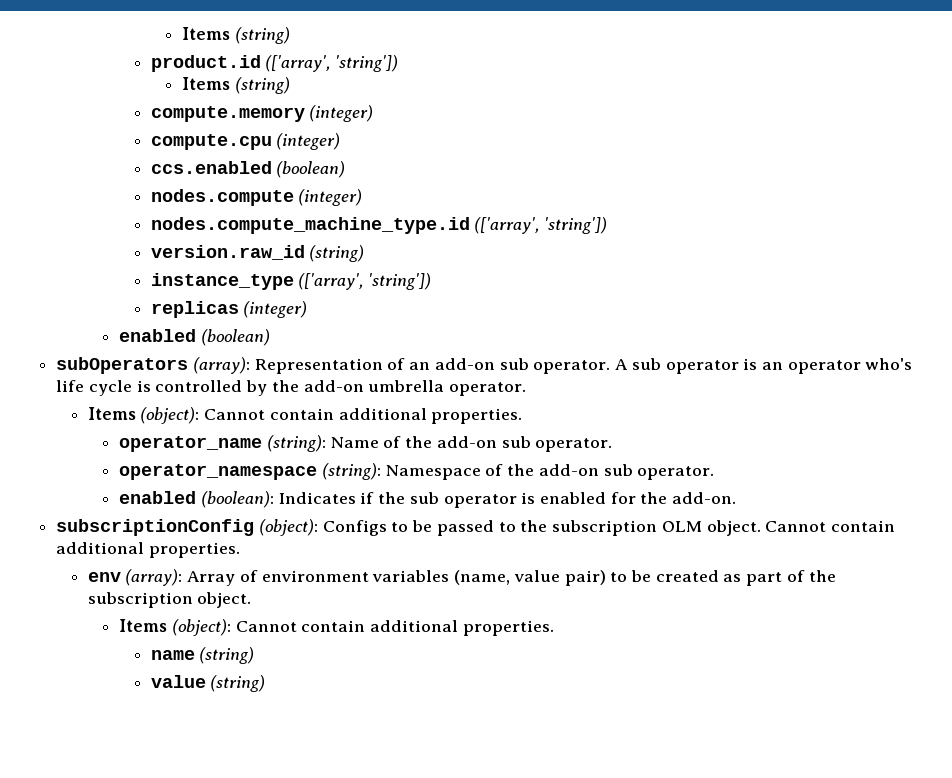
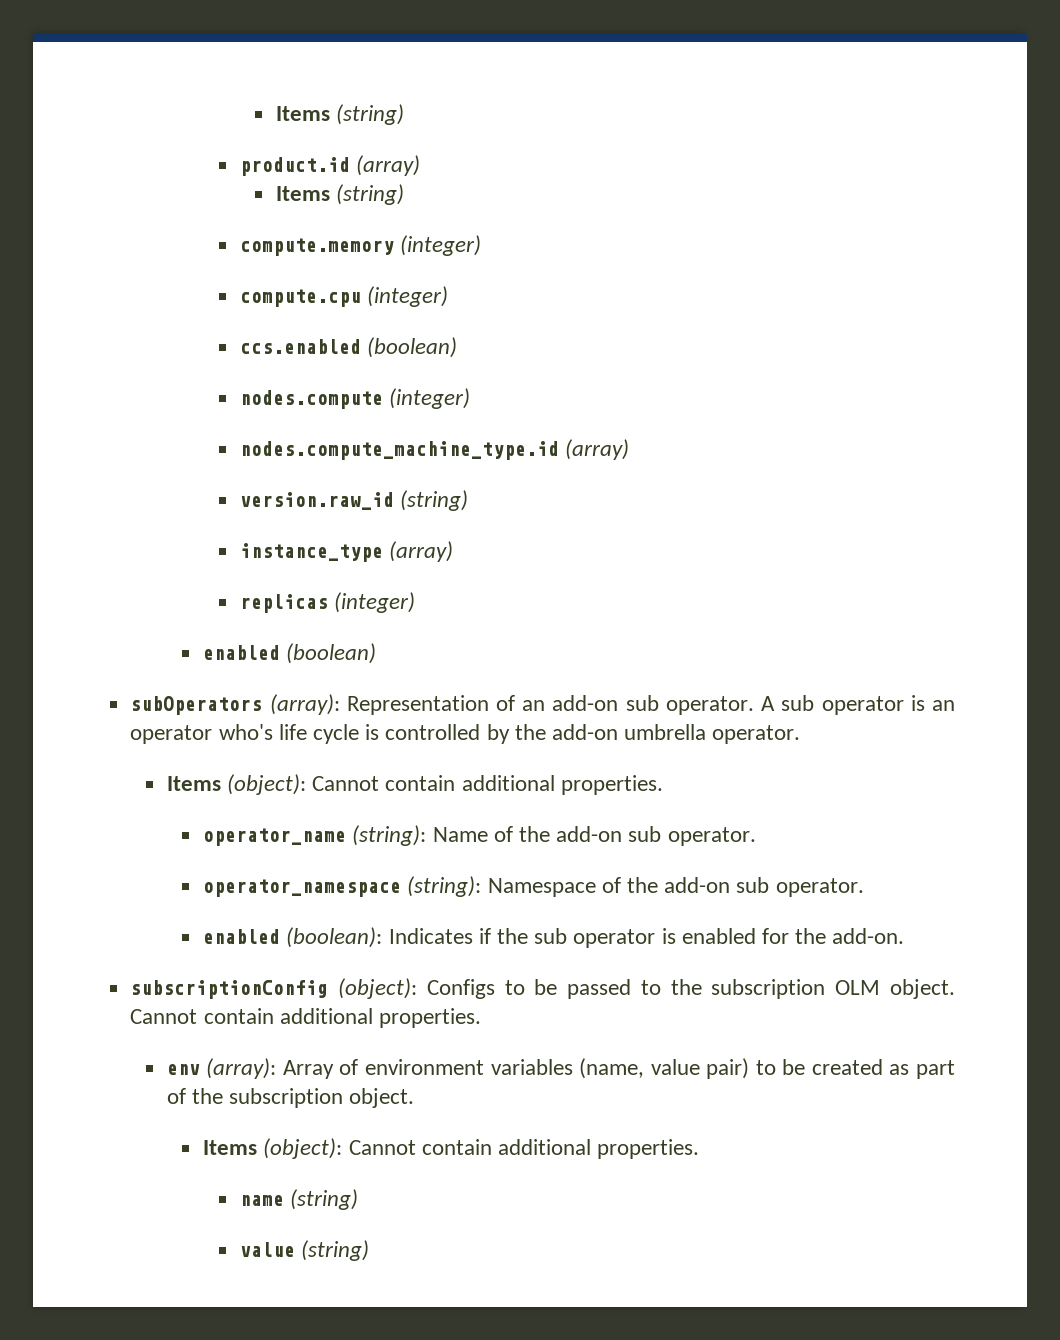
- product.id (['array', 'string'])
+ product.id (array)
- nodes.compute_machine_type.id (['array', 'string'])
+ nodes.compute_machine_type.id (array)
- instance_type (['array', 'string'])
+ instance_type (array)

